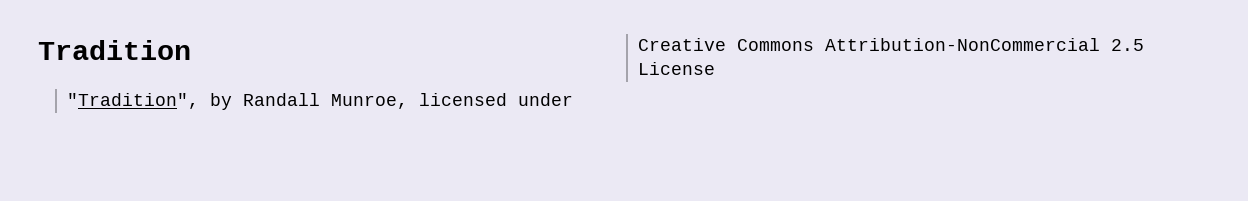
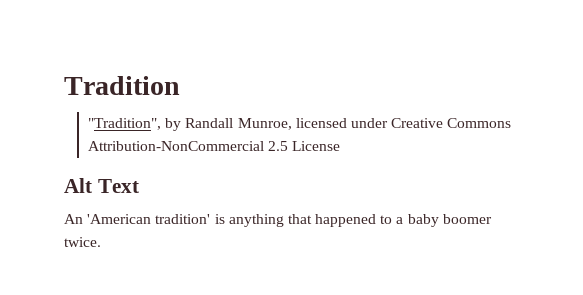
+ Alt Text
+ An 'American tradition' is anything that happened to a baby boomer twice.

